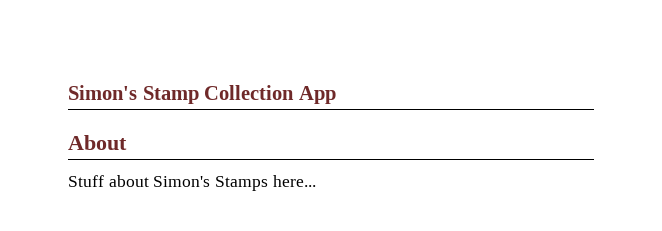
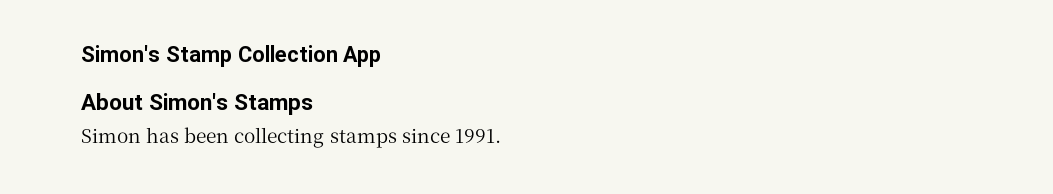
- About
- Stuff about Simon's Stamps here...
+ About Simon's Stamps
+ Simon has been collecting stamps since 1991.

